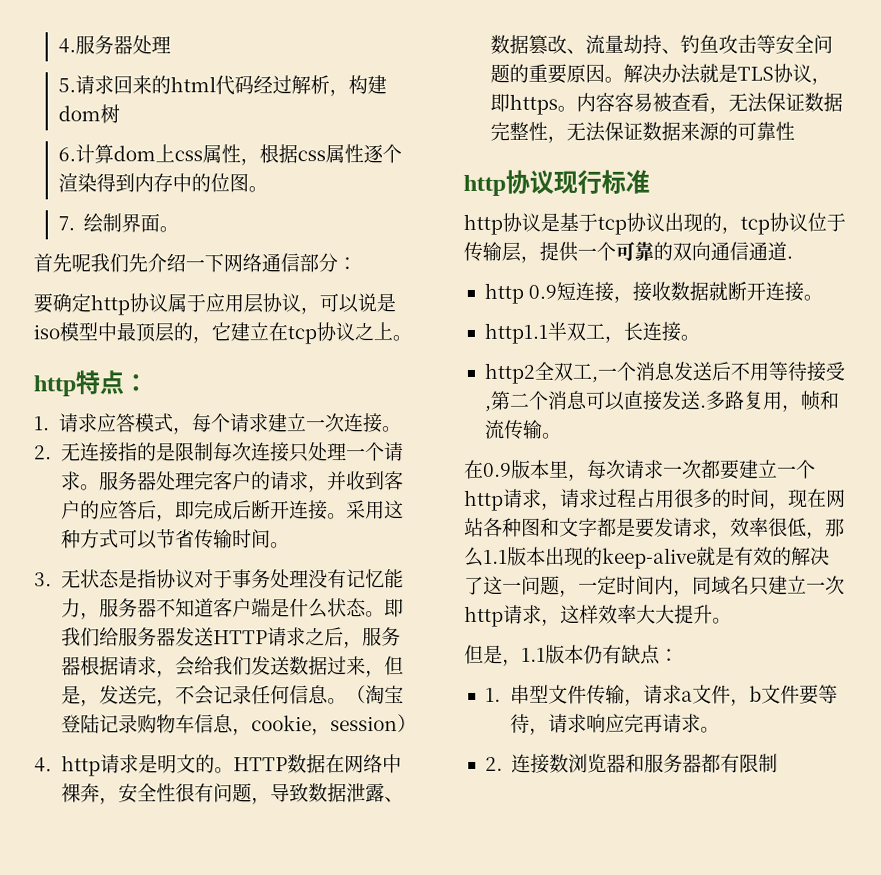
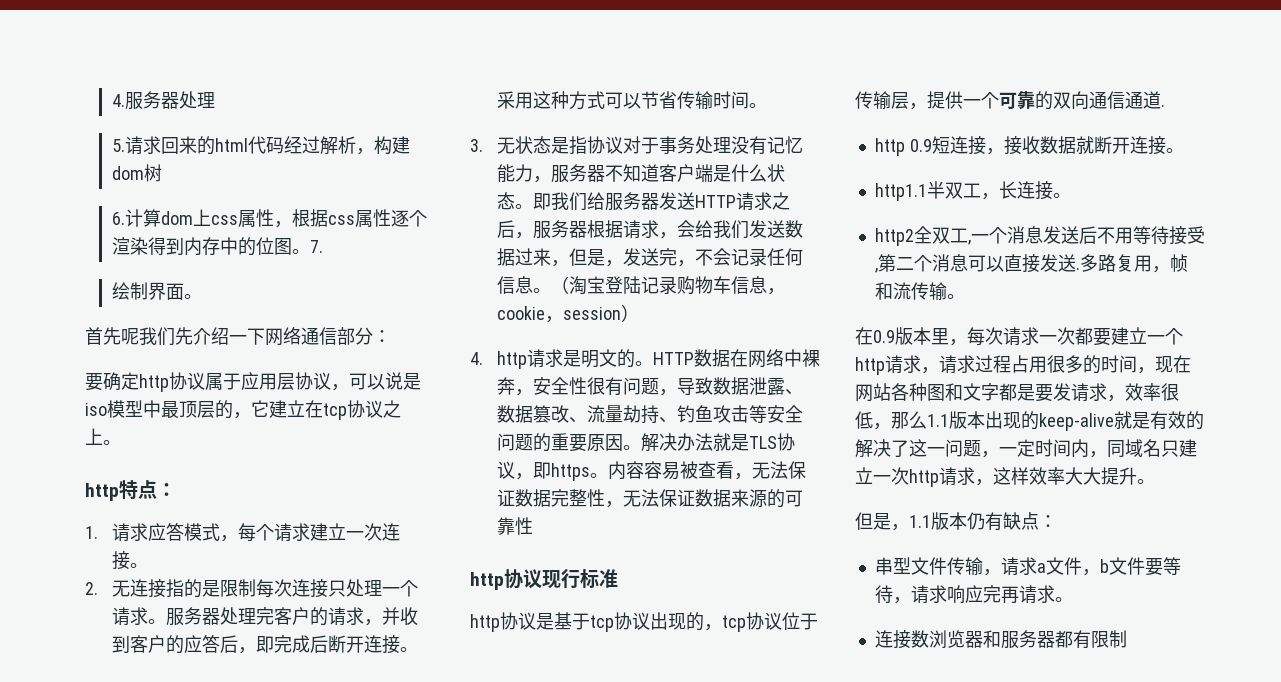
- 6.计算dom上css属性，根据css属性逐个渲染得到内存中的位图。
- 7.绘制界面。
+ 6.计算dom上css属性，根据css属性逐个渲染得到内存中的位图。7.
+ 绘制界面。
- 1.串型文件传输，请求a文件，b文件要等待，请求响应完再请求。
+ 串型文件传输，请求a文件，b文件要等待，请求响应完再请求。
- 2.连接数浏览器和服务器都有限制
+ 连接数浏览器和服务器都有限制

